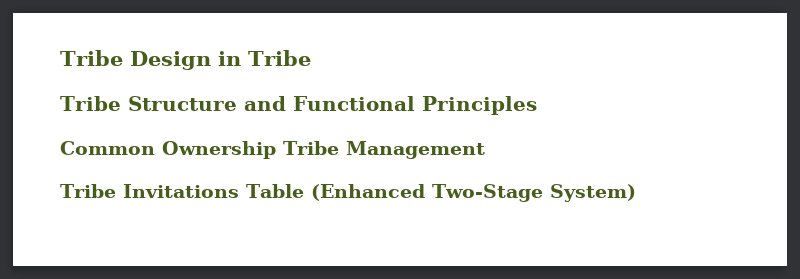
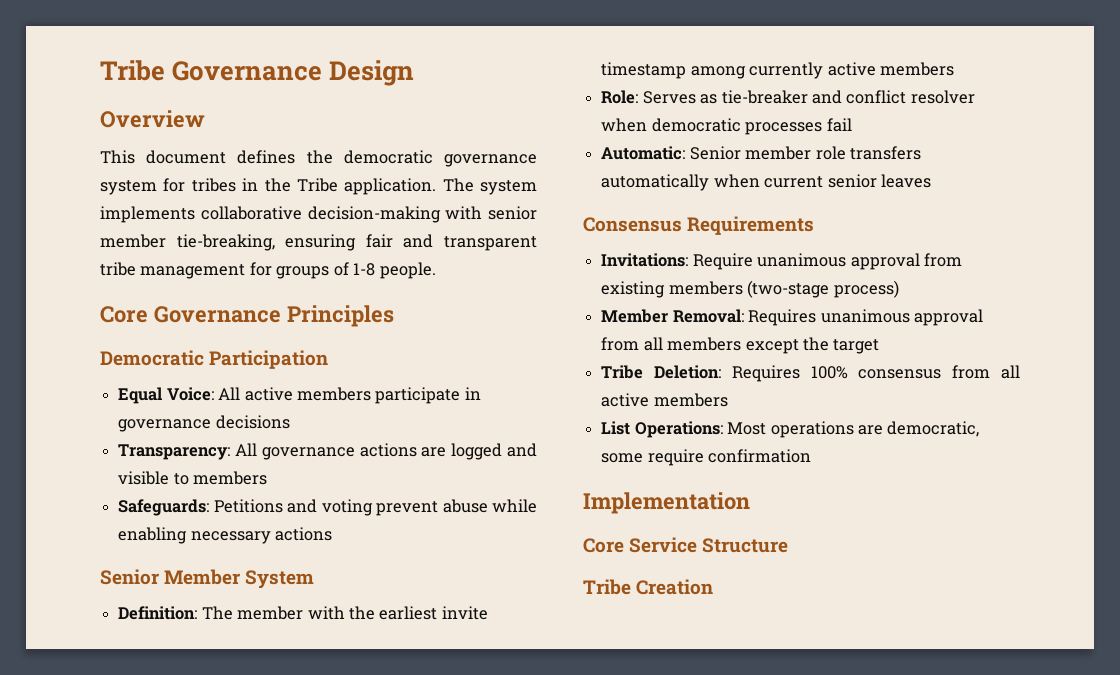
- Tribe Design in Tribe
- Tribe Structure and Functional Principles
- Common Ownership Tribe Management
- Tribe Invitations Table (Enhanced Two-Stage System)
+ Tribe Governance Design
+ Overview
+ This document defines the democratic governance system for tribes in the Tribe application. The system implements collaborative decision-making with senior member tie-breaking, ensuring fair and transparent tribe management for groups of 1-8 people.
+ Core Governance Principles
+ Democratic Participation
+ Equal Voice: All active members participate in governance decisions
+ Transparency: All governance actions are logged and visible to members
+ Safeguards: Petitions and voting prevent abuse while enabling necessary actions
+ Senior Member System
+ Definition: The member with the earliest invite timestamp among currently active members
+ Role: Serves as tie-breaker and conflict resolver when democratic processes fail
+ Automatic: Senior member role transfers automatically when current senior leaves
+ Consensus Requirements
+ Invitations: Require unanimous approval from existing members (two-stage process)
+ Member Removal: Requires unanimous approval from all members except the target
+ Tribe Deletion: Requires 100% consensus from all active members
+ List Operations: Most operations are democratic, some require confirmation
+ Implementation
+ Core Service Structure
+ Tribe Creation

